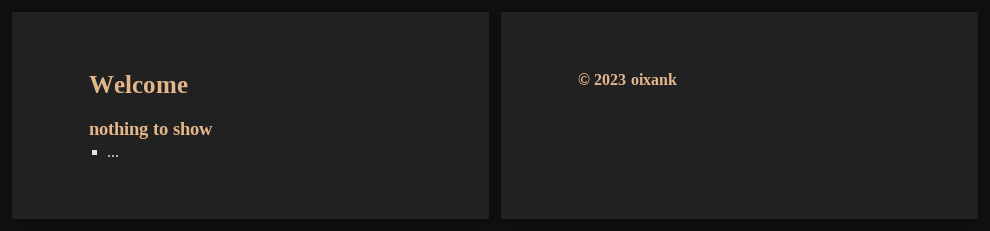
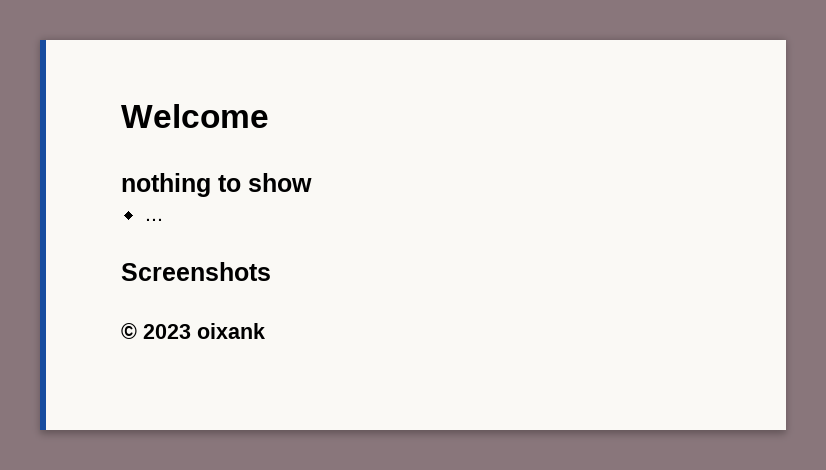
+ Screenshots

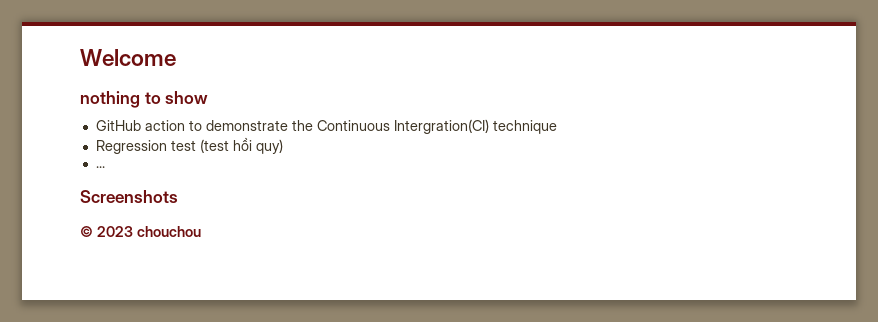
+ GitHub action to demonstrate the Continuous Intergration(CI) technique
+ Regression test (test hồi quy)
- © 2023 oixank
+ © 2023 chouchou

